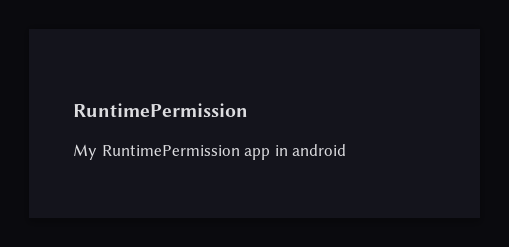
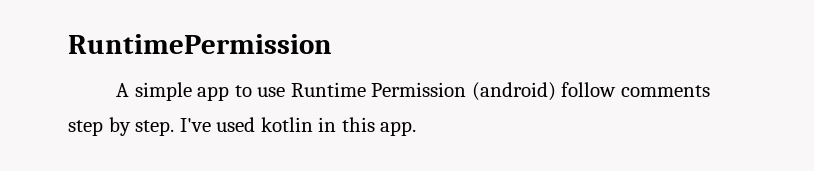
- My RuntimePermission app in android
+ A simple app to use Runtime Permission (android) follow comments step by step. I've used kotlin in this app.

